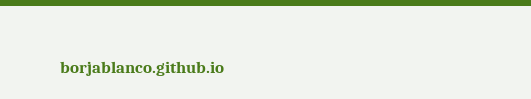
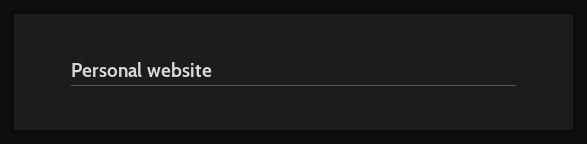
- borjablanco.github.io
+ Personal website

